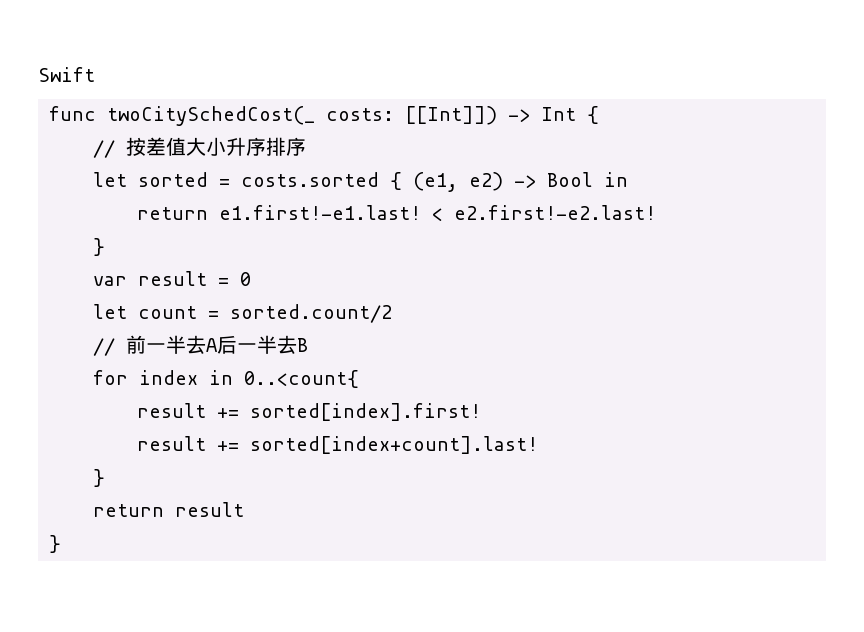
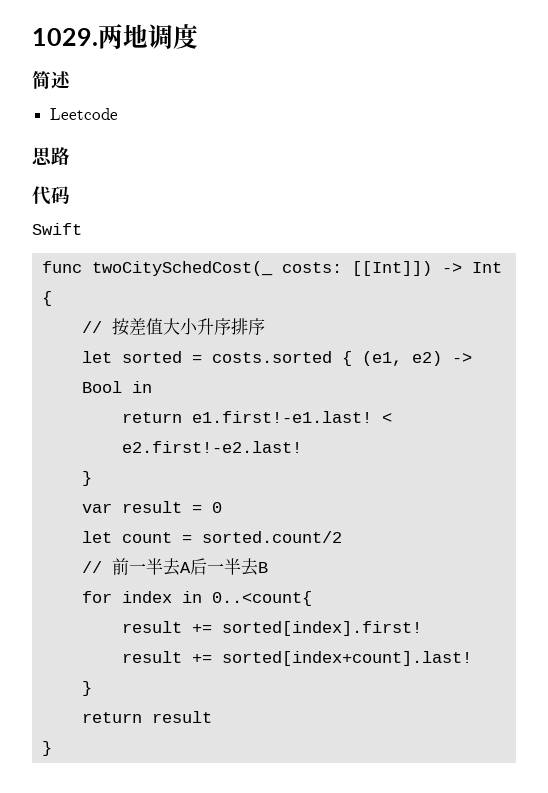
+ 1029.两地调度
+ 简述
+ Leetcode
+ 思路
+ 代码

